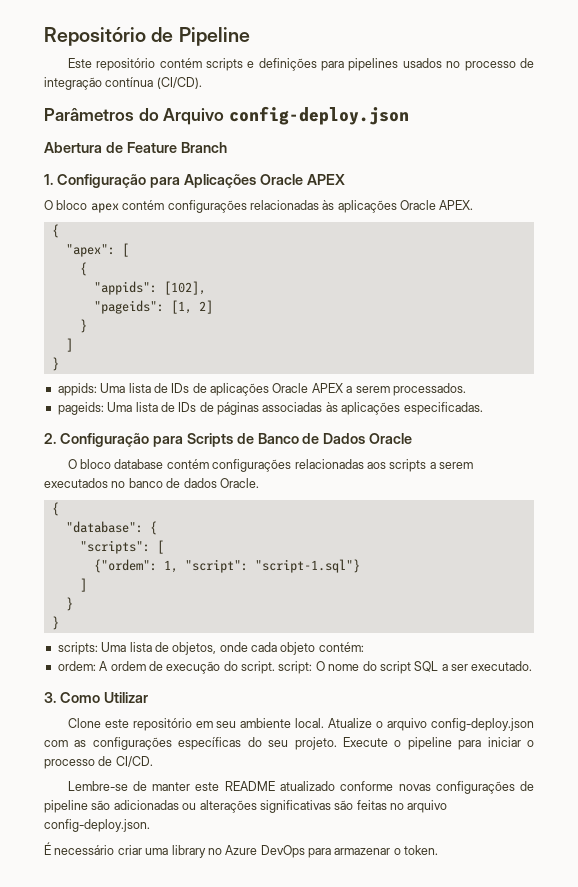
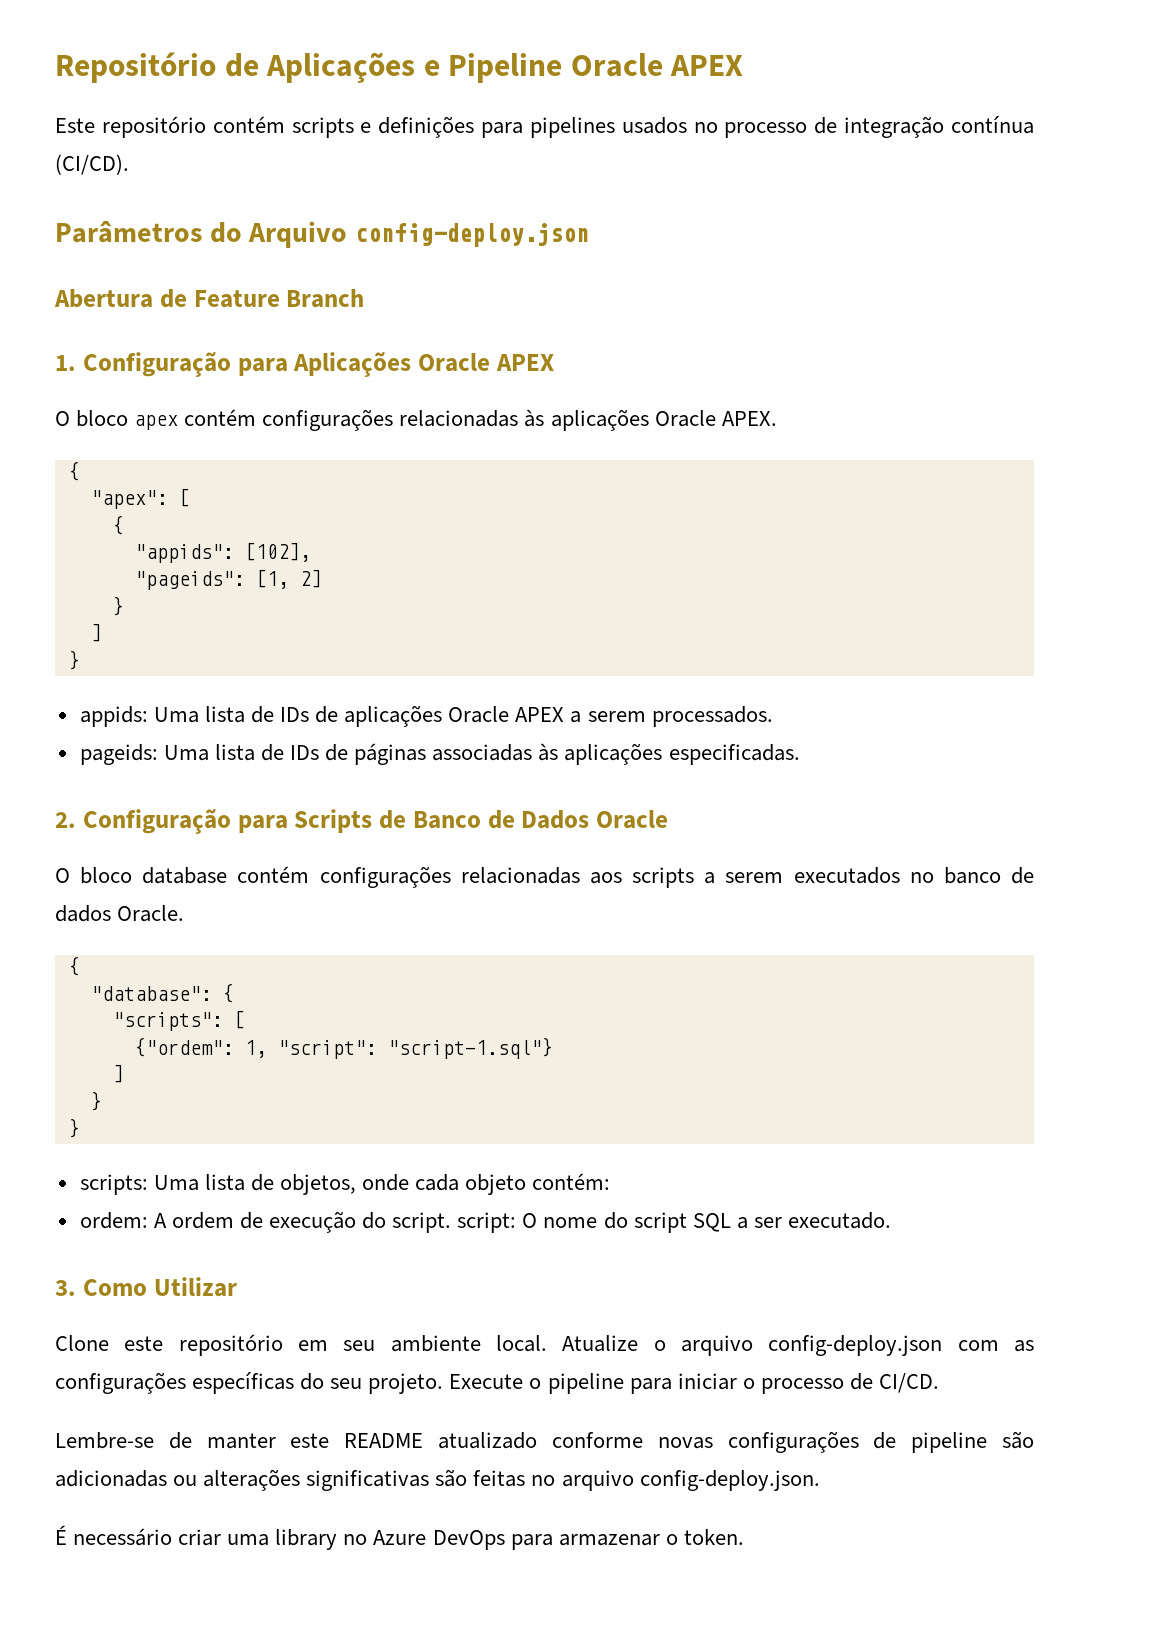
- Repositório de Pipeline
+ Repositório de Aplicações e Pipeline Oracle APEX

